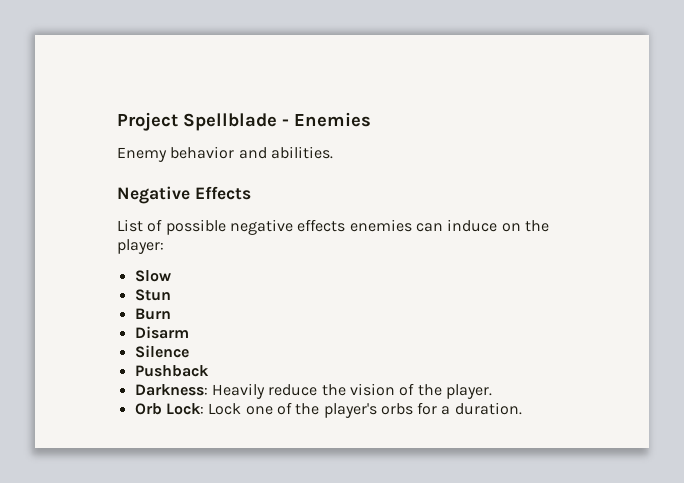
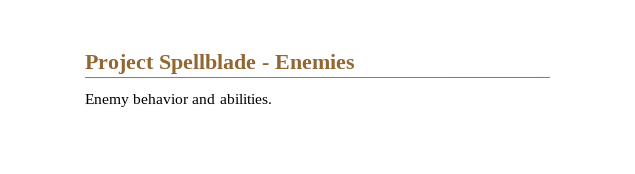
- Negative Effects
- List of possible negative effects enemies can induce on the player:
- Slow
- Stun
- Burn
- Disarm
- Silence
- Pushback
- Darkness: Heavily reduce the vision of the player.
- Orb Lock: Lock one of the player's orbs for a duration.

